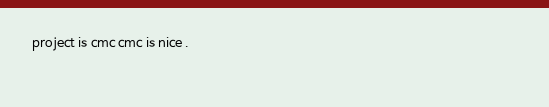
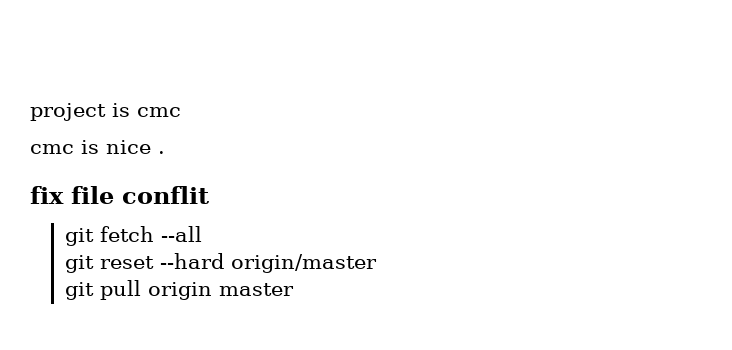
- project is cmc cmc is nice .
+ project is cmc
+ cmc is nice .
+ fix file conflit
+ git fetch --all
+ git reset --hard origin/master
+ git pull origin master

